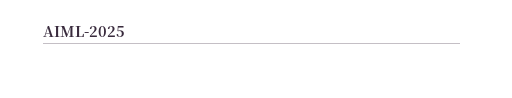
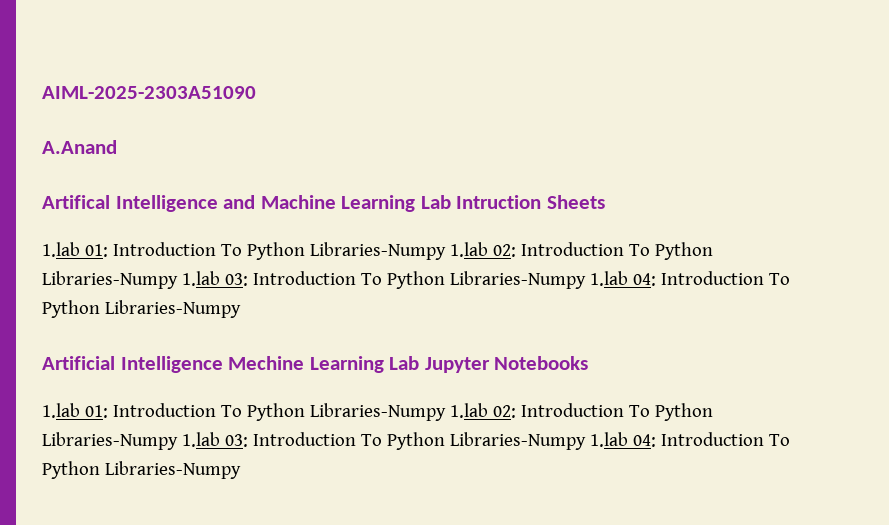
- AIML-2025
+ AIML-2025-2303A51090
+ A.Anand
+ Artifical Intelligence and Machine Learning Lab Intruction Sheets
+ 1.lab 01: Introduction To Python Libraries-Numpy 1.lab 02: Introduction To Python Libraries-Numpy 1.lab 03: Introduction To Python Libraries-Numpy 1.lab 04: Introduction To Python Libraries-Numpy
+ Artificial Intelligence Mechine Learning Lab Jupyter Notebooks
+ 1.lab 01: Introduction To Python Libraries-Numpy 1.lab 02: Introduction To Python Libraries-Numpy 1.lab 03: Introduction To Python Libraries-Numpy 1.lab 04: Introduction To Python Libraries-Numpy

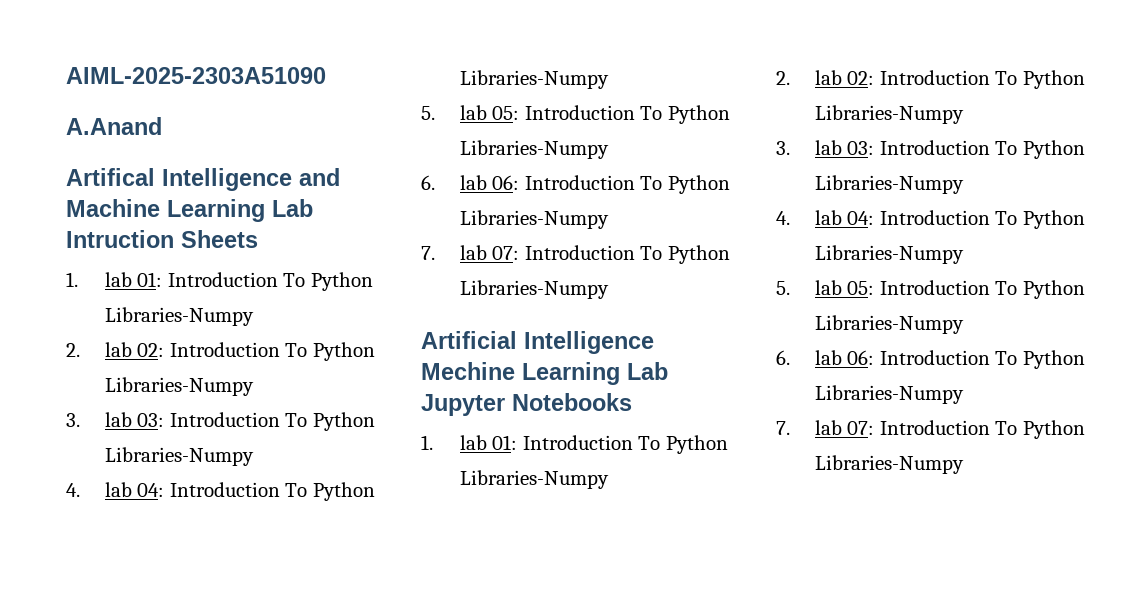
  Artifical Intelligence and Machine Learning Lab Intruction Sheets
- 1.lab 01: Introduction To Python Libraries-Numpy 1.lab 02: Introduction To Python Libraries-Numpy 1.lab 03: Introduction To Python Libraries-Numpy 1.lab 04: Introduction To Python Libraries-Numpy
+ 1. lab 01: Introduction To Python Libraries-Numpy
+ 2. lab 02: Introduction To Python Libraries-Numpy
+ 3. lab 03: Introduction To Python Libraries-Numpy
+ 4. lab 04: Introduction To Python Libraries-Numpy
+ 5. lab 05: Introduction To Python Libraries-Numpy
+ 6. lab 06: Introduction To Python Libraries-Numpy
+ 7. lab 07: Introduction To Python Libraries-Numpy
  Artificial Intelligence Mechine Learning Lab Jupyter Notebooks
- 1.lab 01: Introduction To Python Libraries-Numpy 1.lab 02: Introduction To Python Libraries-Numpy 1.lab 03: Introduction To Python Libraries-Numpy 1.lab 04: Introduction To Python Libraries-Numpy
+ 1. lab 01: Introduction To Python Libraries-Numpy
+ 2. lab 02: Introduction To Python Libraries-Numpy
+ 3. lab 03: Introduction To Python Libraries-Numpy
+ 4. lab 04: Introduction To Python Libraries-Numpy
+ 5. lab 05: Introduction To Python Libraries-Numpy
+ 6. lab 06: Introduction To Python Libraries-Numpy
+ 7. lab 07: Introduction To Python Libraries-Numpy

